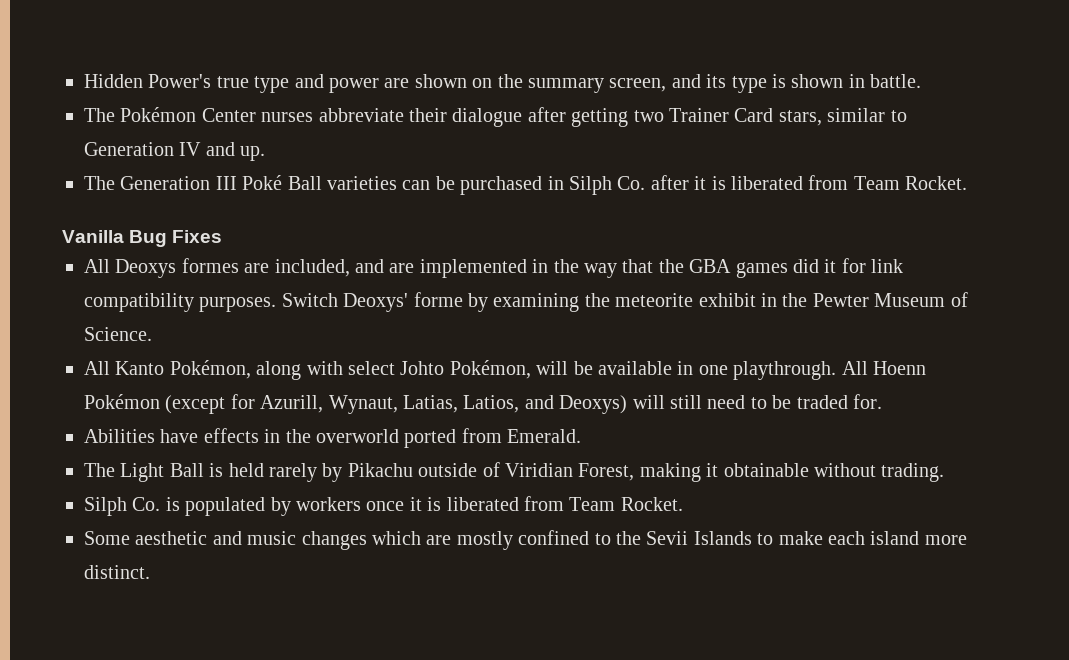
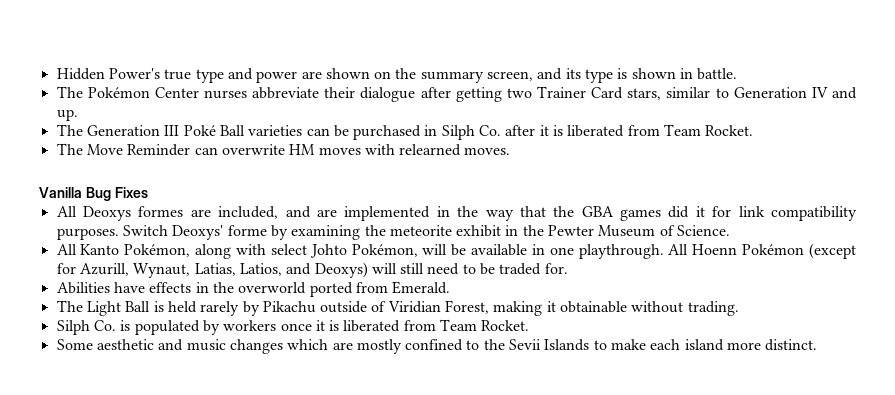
+ The Move Reminder can overwrite HM moves with relearned moves.

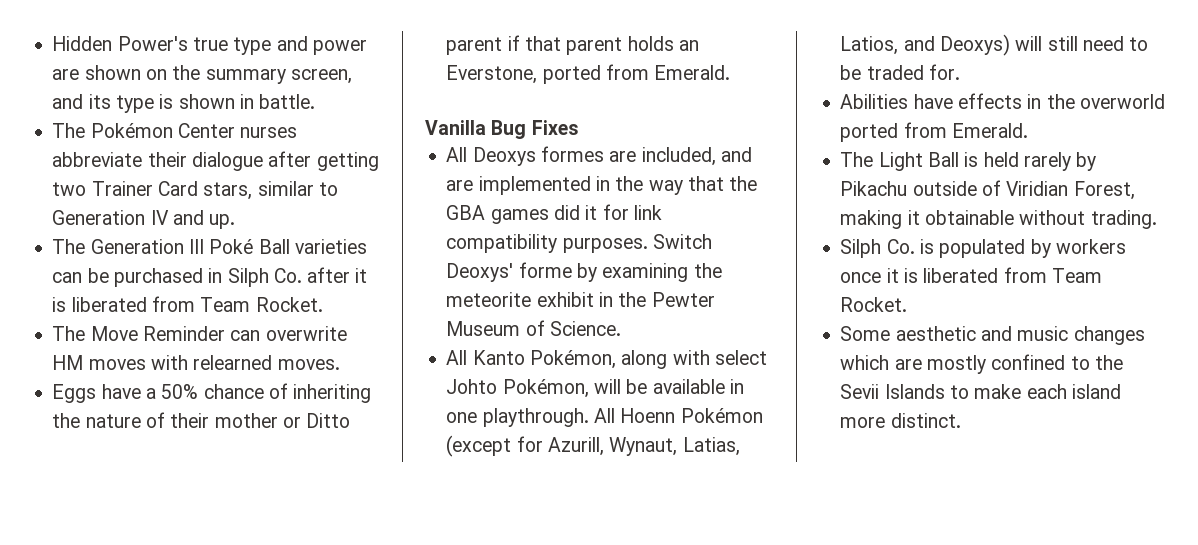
+ Eggs have a 50% chance of inheriting the nature of their mother or Ditto parent if that parent holds an Everstone, ported from Emerald.

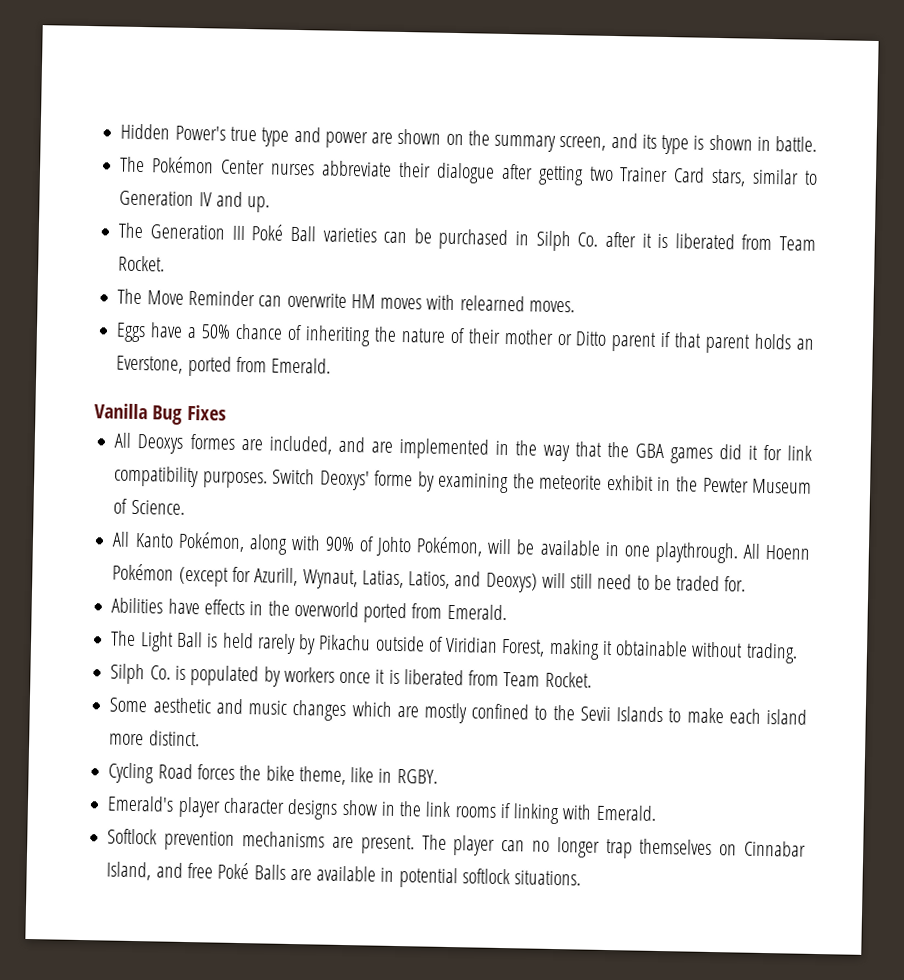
- All Kanto Pokémon, along with select Johto Pokémon, will be available in one playthrough.
+ All Kanto Pokémon, along with 90% of Johto Pokémon, will be available in one playthrough.
+ Cycling Road forces the bike theme, like in RGBY.
+ Emerald's player character designs show in the link rooms if linking with Emerald.
+ Softlock prevention mechanisms are present. The player can no longer trap themselves on Cinnabar Island, and free Poké Balls are available in potential softlock situations.

